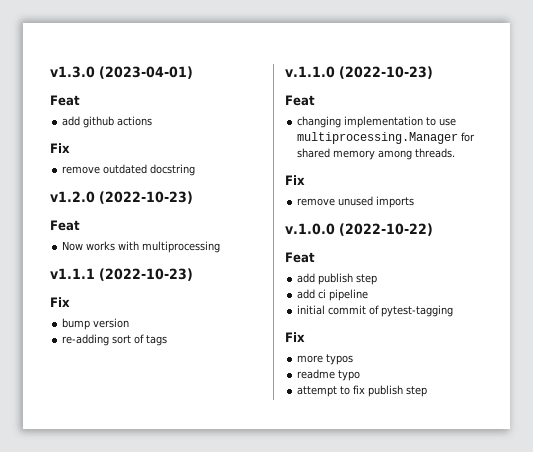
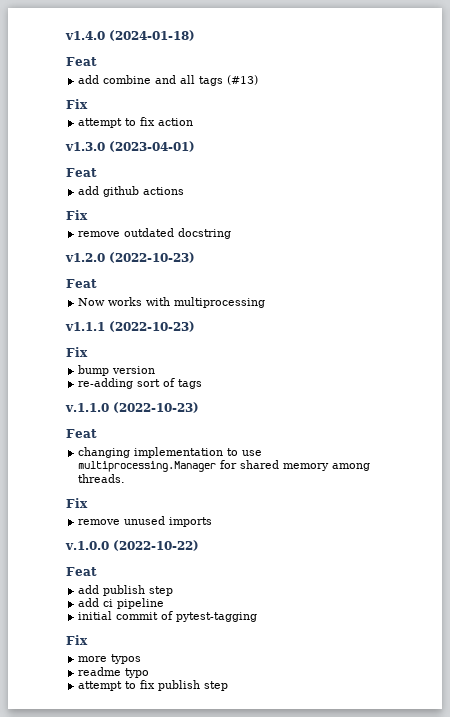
+ v1.4.0 (2024-01-18)
+ Feat
+ add combine and all tags (#13)
+ Fix
+ attempt to fix action

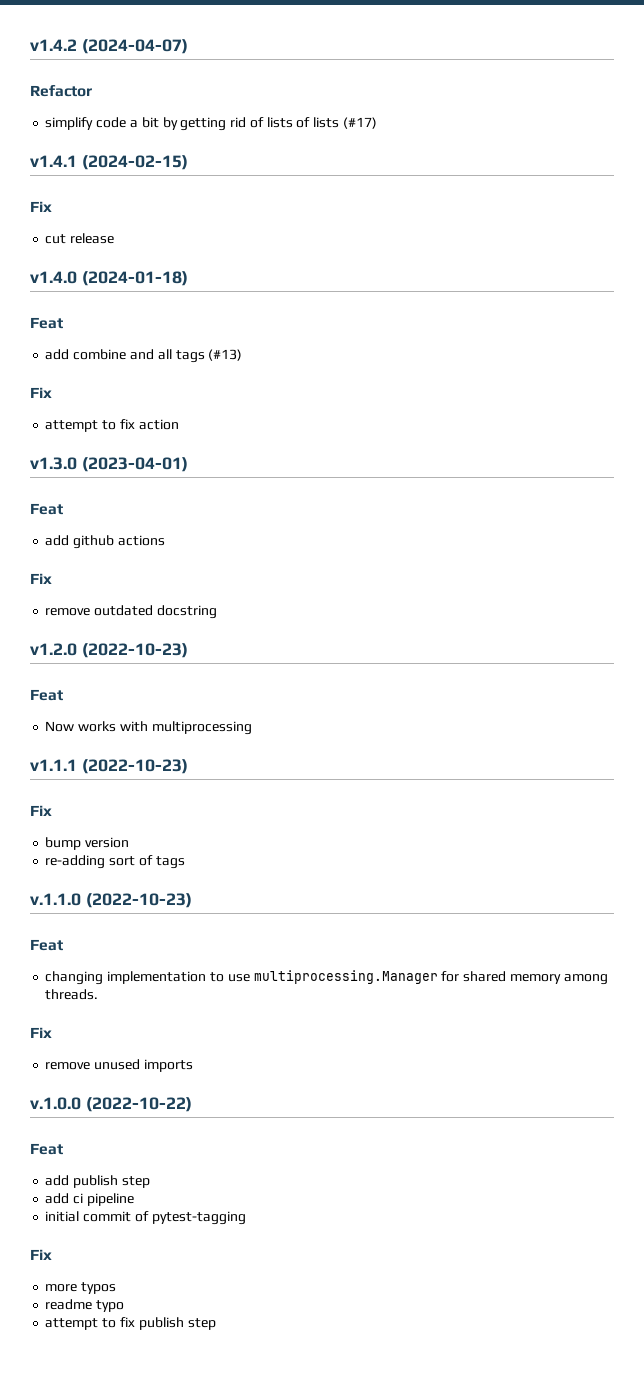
+ v1.4.2 (2024-04-07)
+ Refactor
+ simplify code a bit by getting rid of lists of lists (#17)
+ v1.4.1 (2024-02-15)
+ Fix
+ cut release

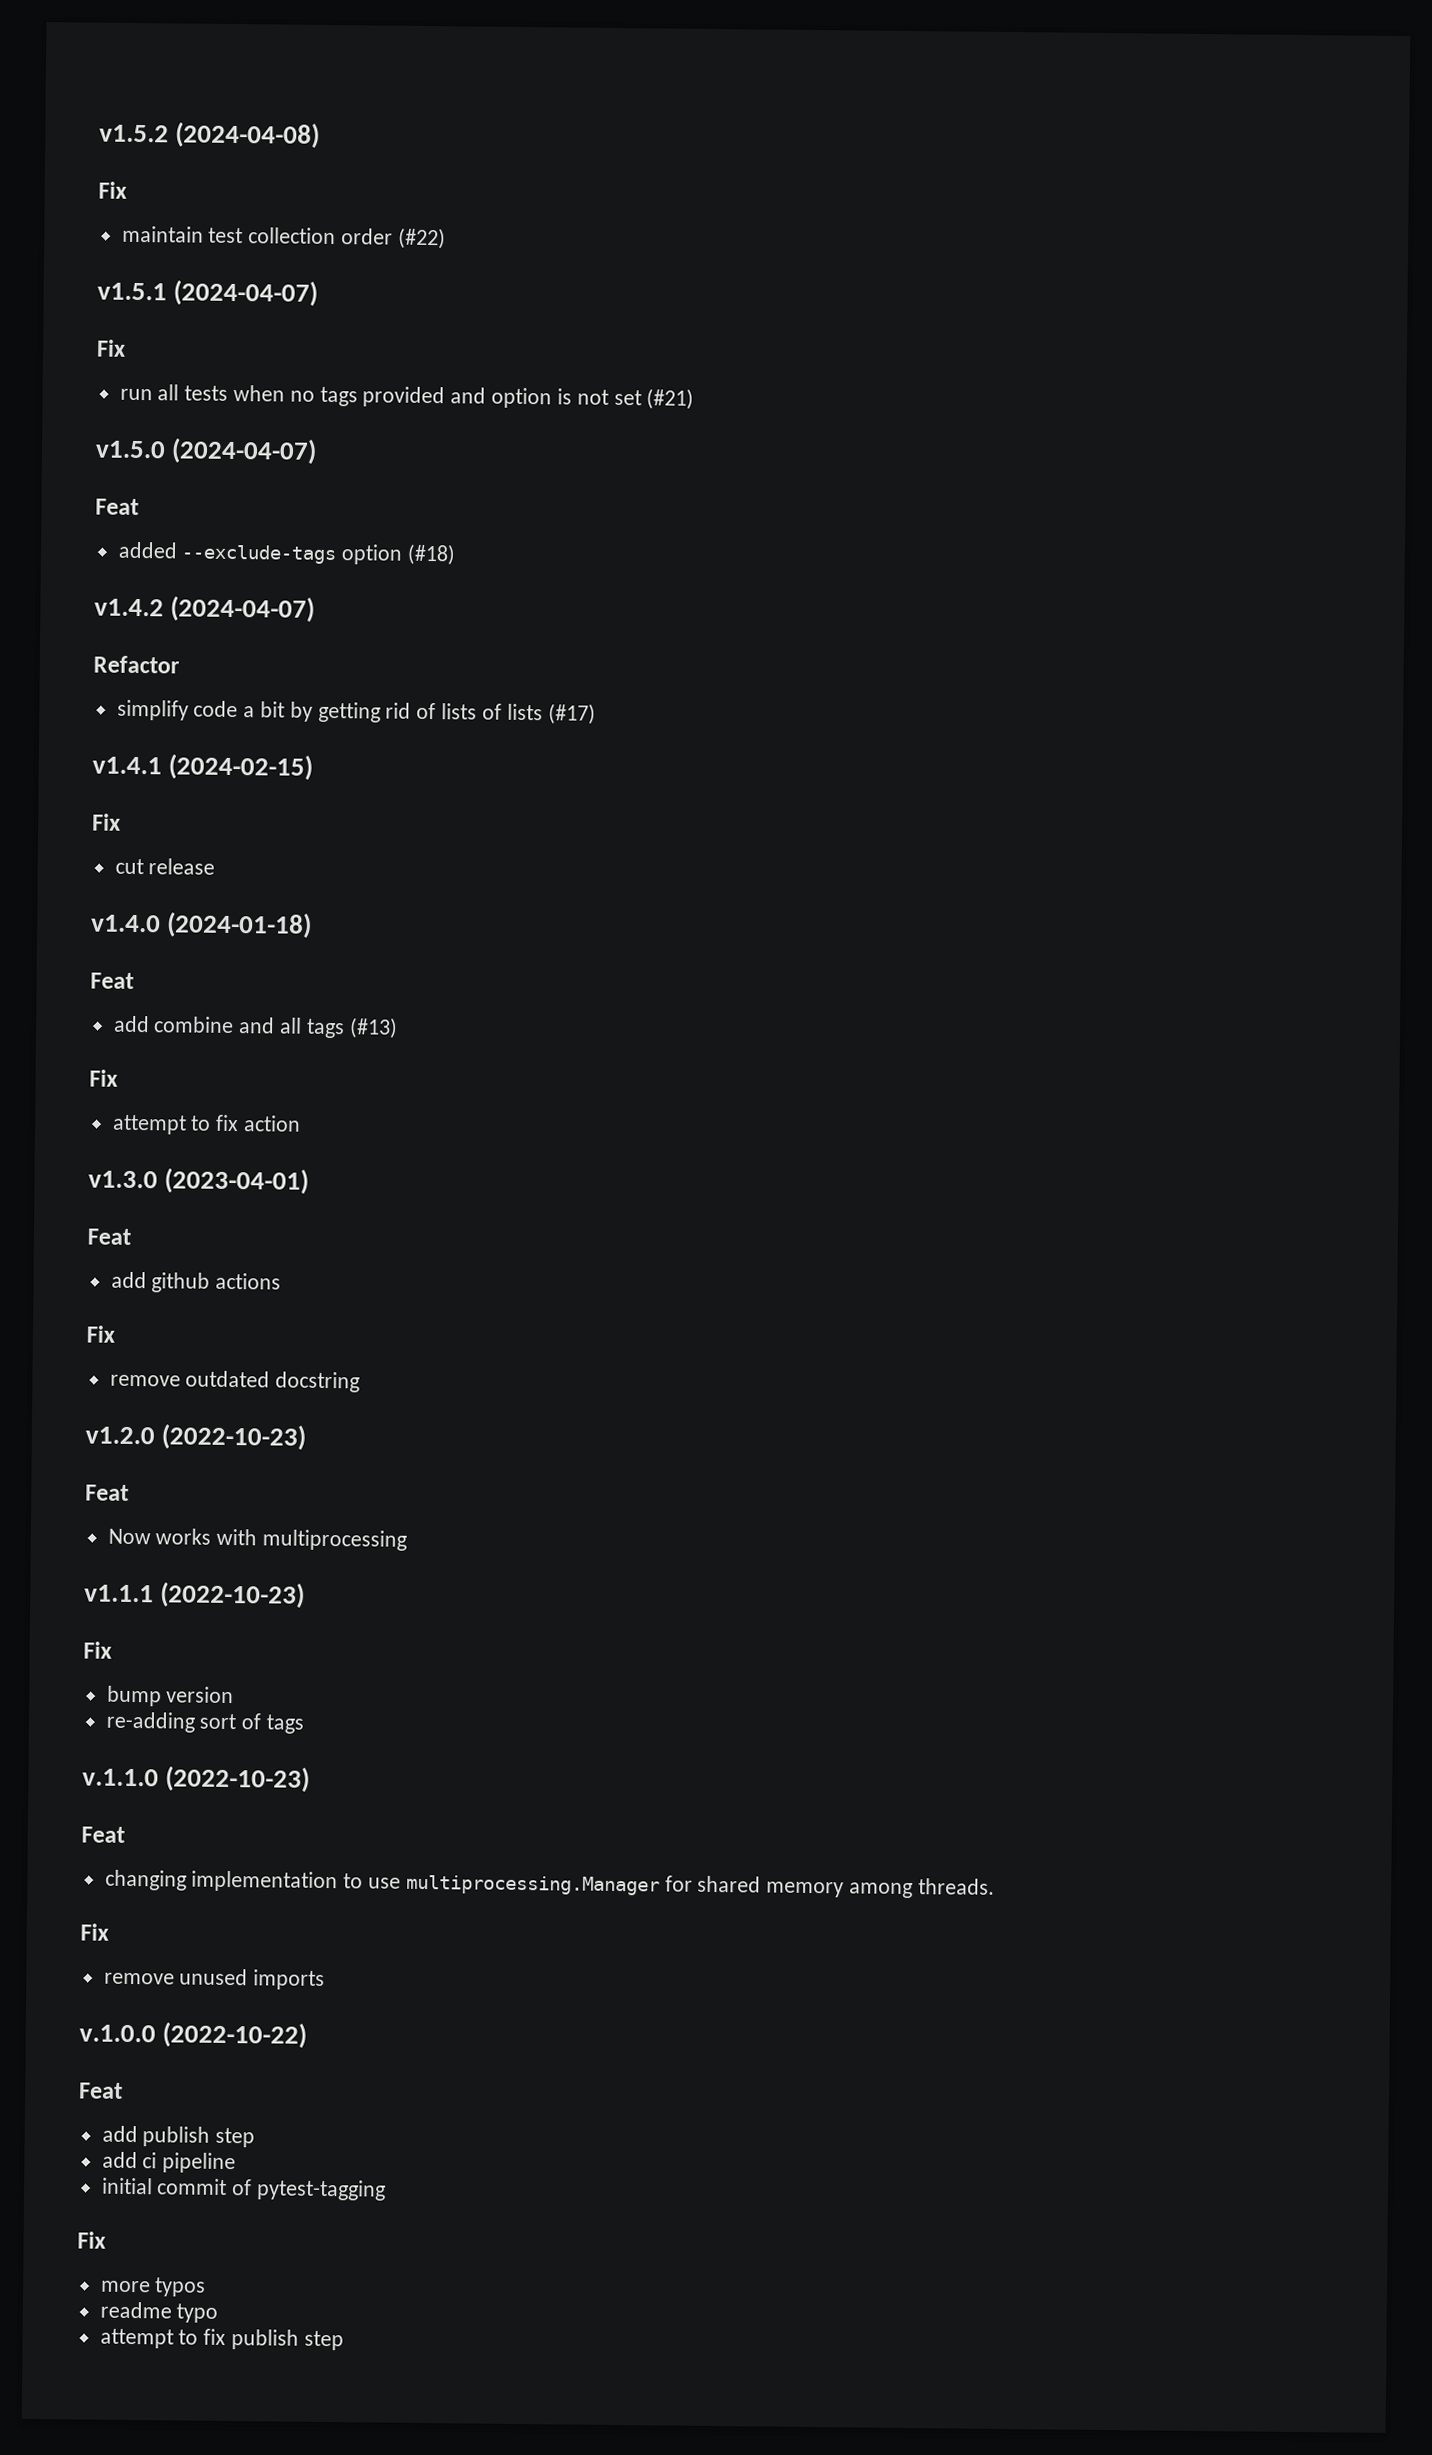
+ v1.5.2 (2024-04-08)
+ Fix
+ maintain test collection order (#22)
+ v1.5.1 (2024-04-07)
+ Fix
+ run all tests when no tags provided and option is not set (#21)
+ v1.5.0 (2024-04-07)
+ Feat
+ added --exclude-tags option (#18)

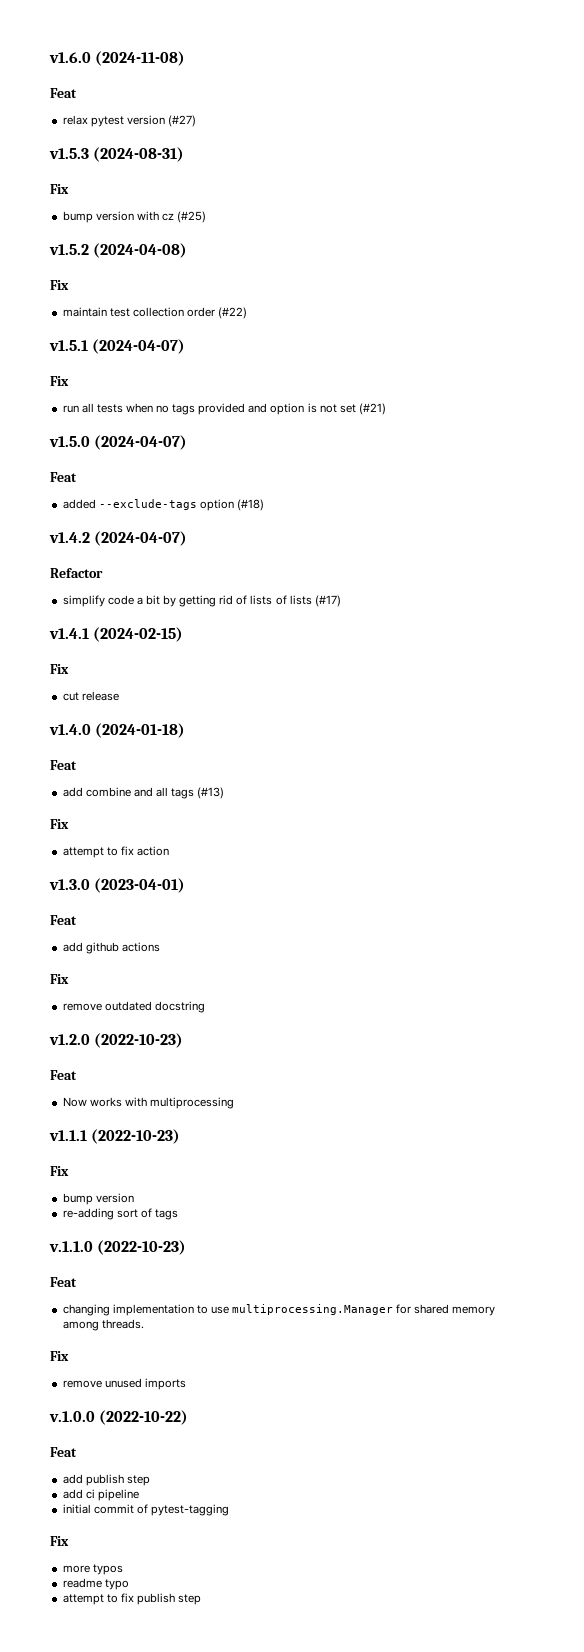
+ v1.6.0 (2024-11-08)
+ Feat
+ relax pytest version (#27)
+ v1.5.3 (2024-08-31)
+ Fix
+ bump version with cz (#25)

